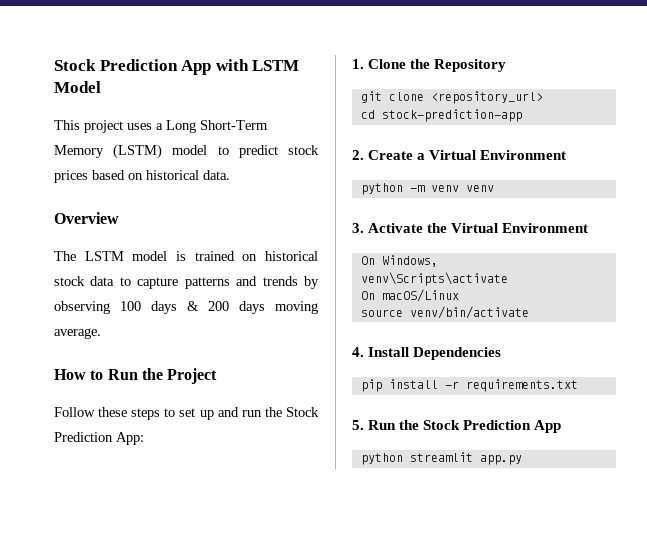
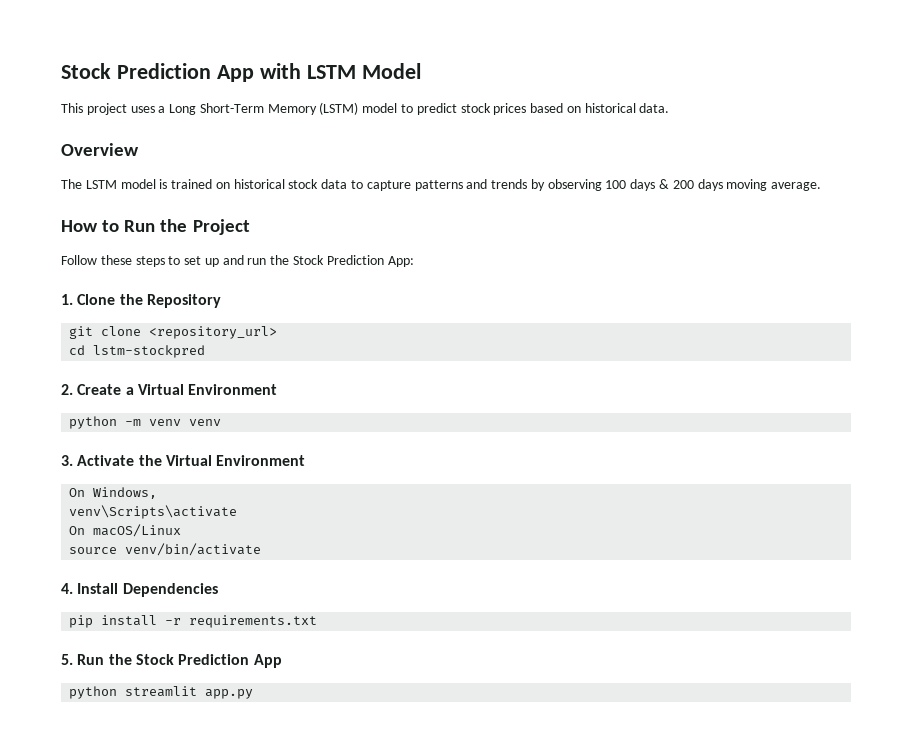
- cd stock-prediction-app
+ cd lstm-stockpred

